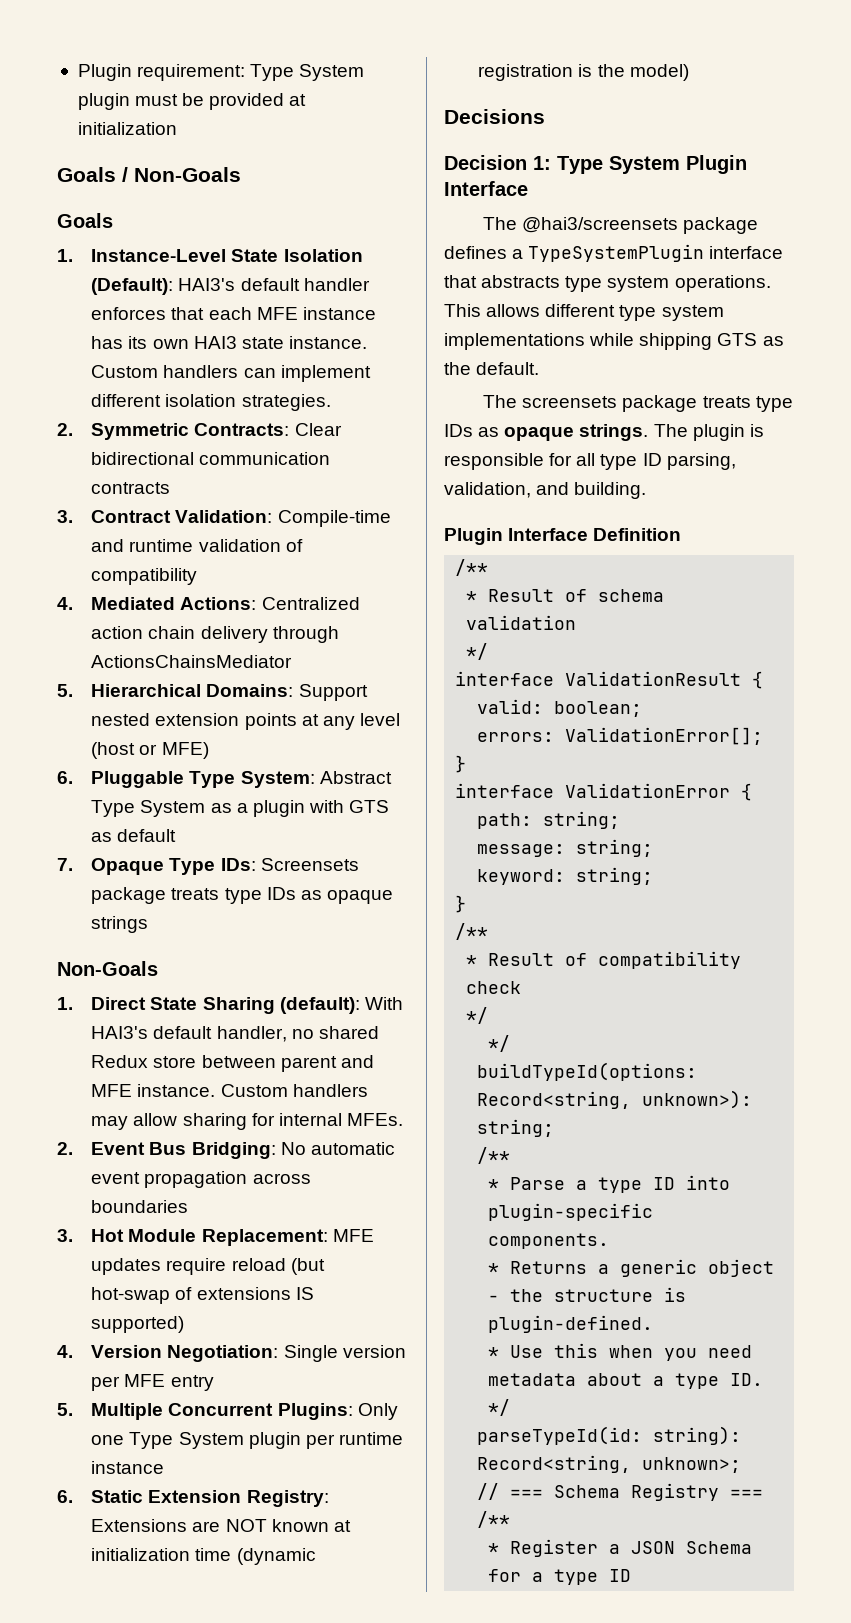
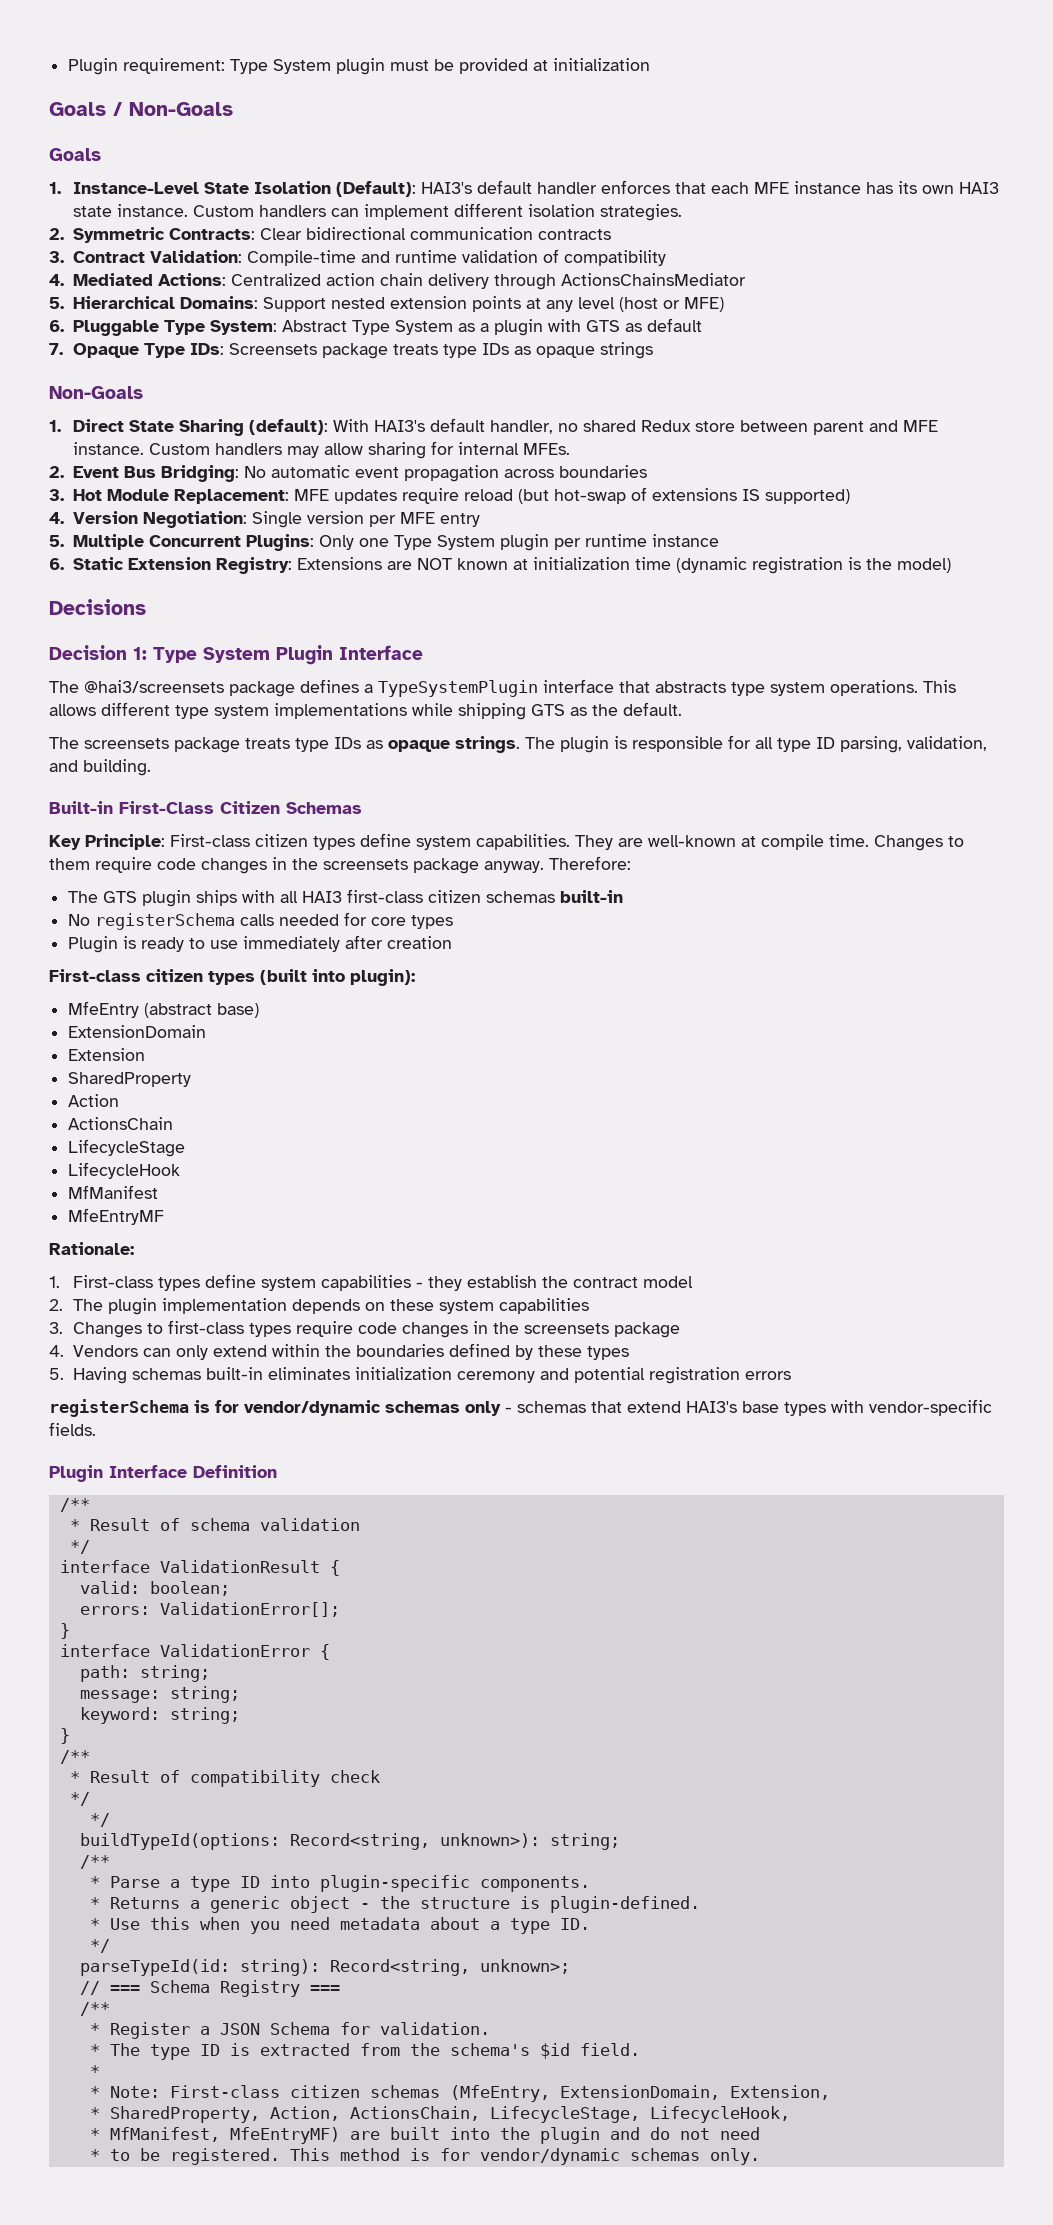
+ Built-in First-Class Citizen Schemas
+ Key Principle: First-class citizen types define system capabilities. They are well-known at compile time. Changes to them require code changes in the screensets package anyway. Therefore:
+ The GTS plugin ships with all HAI3 first-class citizen schemas built-in
+ No registerSchema calls needed for core types
+ Plugin is ready to use immediately after creation
+ First-class citizen types (built into plugin):
+ MfeEntry (abstract base)
+ ExtensionDomain
+ Extension
+ SharedProperty
+ Action
+ ActionsChain
+ LifecycleStage
+ LifecycleHook
+ MfManifest
+ MfeEntryMF
+ Rationale:
+ 1. First-class types define system capabilities - they establish the contract model
+ 2. The plugin implementation depends on these system capabilities
+ 3. Changes to first-class types require code changes in the screensets package
+ 4. Vendors can only extend within the boundaries defined by these types
+ 5. Having schemas built-in eliminates initialization ceremony and potential registration errors
+ registerSchema is for vendor/dynamic schemas only - schemas that extend HAI3's base types with vendor-specific fields.
- * Register a JSON Schema for a type ID
+ * Register a JSON Schema for validation.
+ * The type ID is extracted from the schema's $id field.
+ *
+ * Note: First-class citizen schemas (MfeEntry, ExtensionDomain, Extension,
+ * SharedProperty, Action, ActionsChain, LifecycleStage, LifecycleHook,
+ * MfManifest, MfeEntryMF) are built into the plugin and do not need
+ * to be registered. This method is for vendor/dynamic schemas only.

